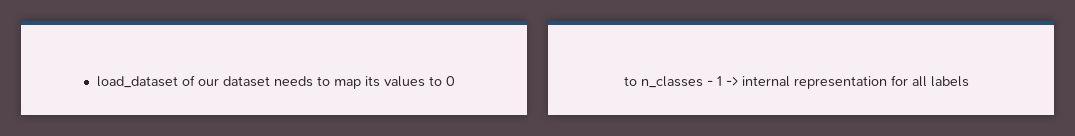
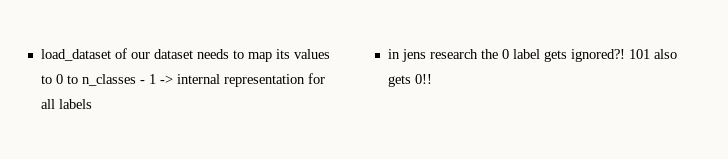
+ in jens research the 0 label gets ignored?! 101 also gets 0!!

